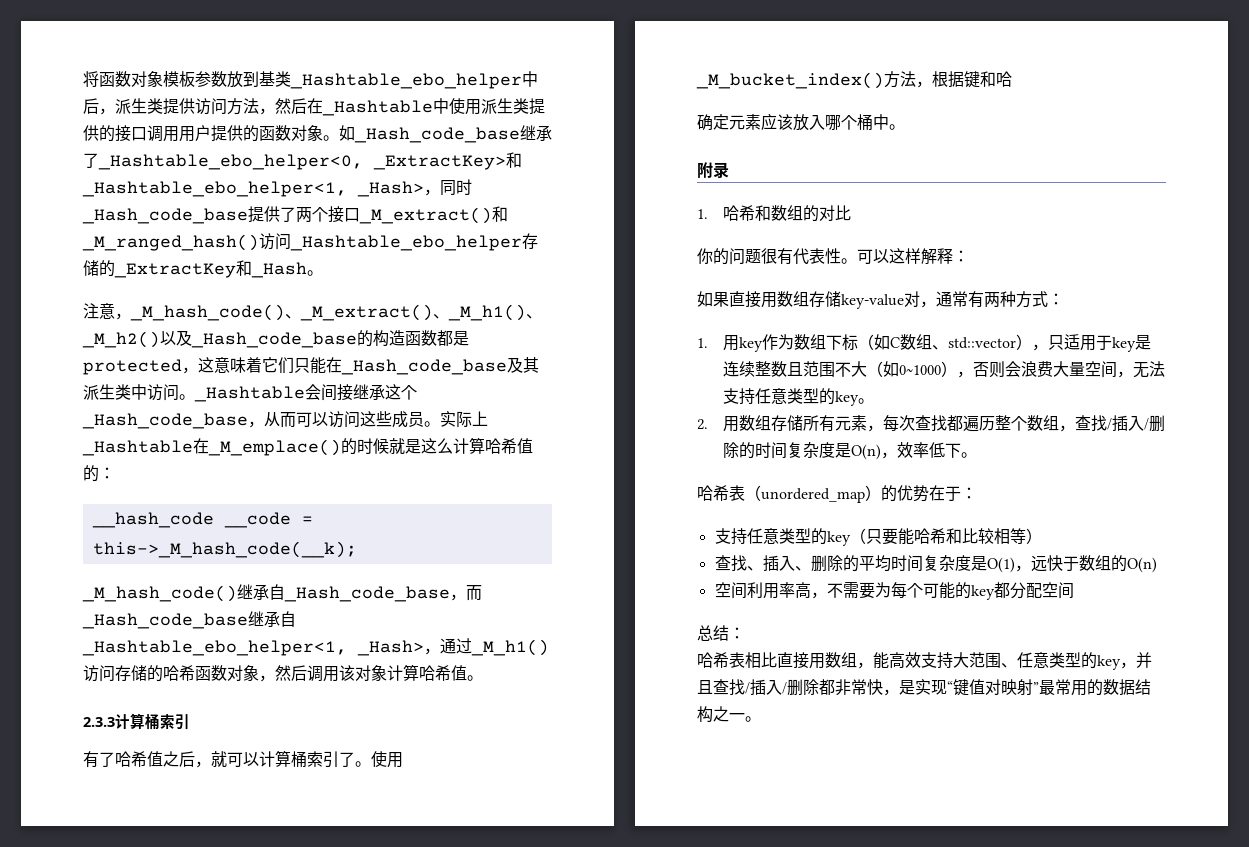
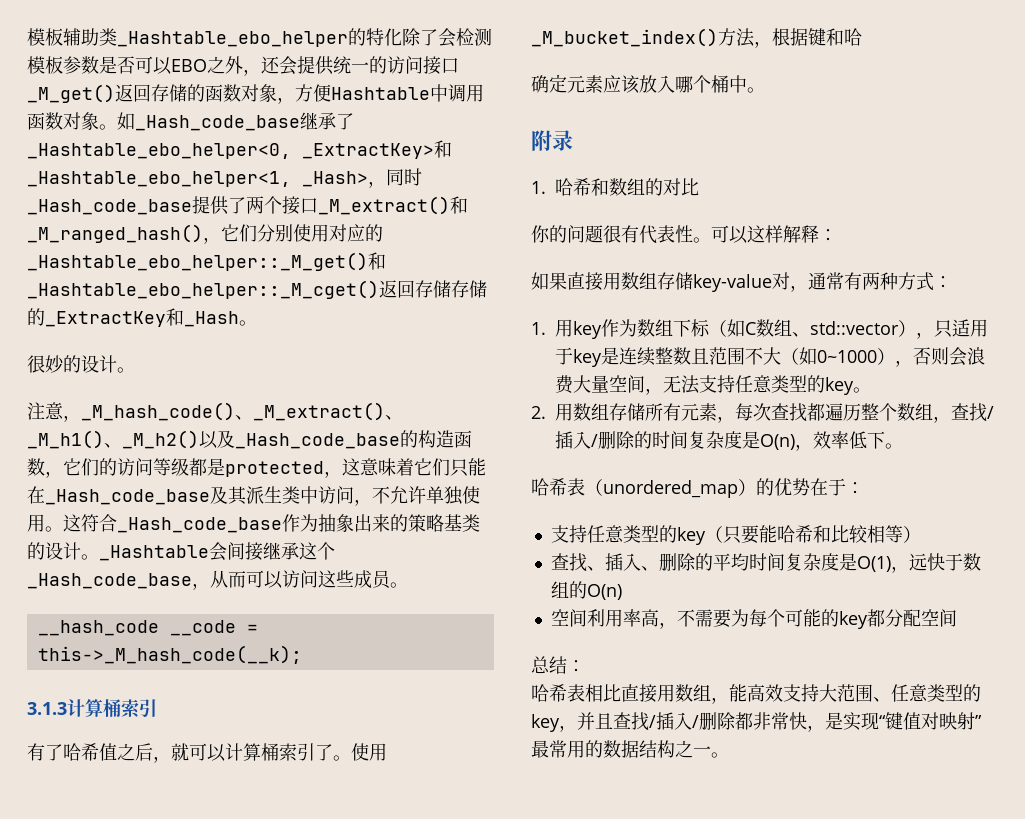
- 将函数对象模板参数放到基类_Hashtable_ebo_helper中后，派生类提供访问方法，然后在_Hashtable中使用派生类提供的接口调用用户提供的函数对象。
+ 模板辅助类_Hashtable_ebo_helper的特化除了会检测模板参数是否可以EBO之外，还会提供统一的访问接口_M_get()返回存储的函数对象，方便Hashtable中调用函数对象。
- 如_Hash_code_base继承了_Hashtable_ebo_helper<0, _ExtractKey>和_Hashtable_ebo_helper<1, _Hash>，同时_Hash_code_base提供了两个接口_M_extract()和_M_ranged_hash()访问_Hashtable_ebo_helper存储的_ExtractKey和_Hash。
+ 如_Hash_code_base继承了_Hashtable_ebo_helper<0, _ExtractKey>和_Hashtable_ebo_helper<1, _Hash>，同时_Hash_code_base提供了两个接口_M_extract()和_M_ranged_hash()，它们分别使用对应的_Hashtable_ebo_helper::_M_get()和_Hashtable_ebo_helper::_M_cget()返回存储存储的_ExtractKey和_Hash。
+ 很妙的设计。
- 注意，_M_hash_code()、_M_extract()、_M_h1()、_M_h2()以及_Hash_code_base的构造函数都是protected，这意味着它们只能在_Hash_code_base及其派生类中访问。
+ 注意，_M_hash_code()、_M_extract()、_M_h1()、_M_h2()以及_Hash_code_base的构造函数，它们的访问等级都是protected，这意味着它们只能在_Hash_code_base及其派生类中访问，不允许单独使用。这符合_Hash_code_base作为抽象出来的策略基类的设计。
- _Hashtable会间接继承这个_Hash_code_base，从而可以访问这些成员。实际上_Hashtable在_M_emplace()的时候就是这么计算哈希值的：
+ _Hashtable会间接继承这个_Hash_code_base，从而可以访问这些成员。
  __hash_code __code = this->_M_hash_code(__k);
- _M_hash_code()继承自_Hash_code_base，而_Hash_code_base继承自_Hashtable_ebo_helper<1, _Hash>，通过_M_h1()访问存储的哈希函数对象，然后调用该对象计算哈希值。
- 2.3.3计算桶索引
+ 3.1.3计算桶索引

